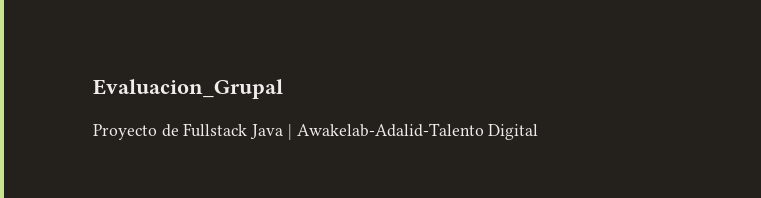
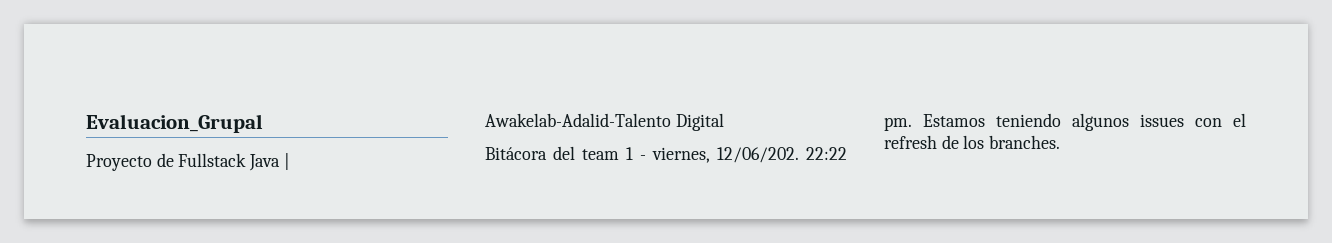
+ Bitácora del team 1 - viernes, 12/06/202. 22:22 pm. Estamos teniendo algunos issues con el refresh de los branches.

